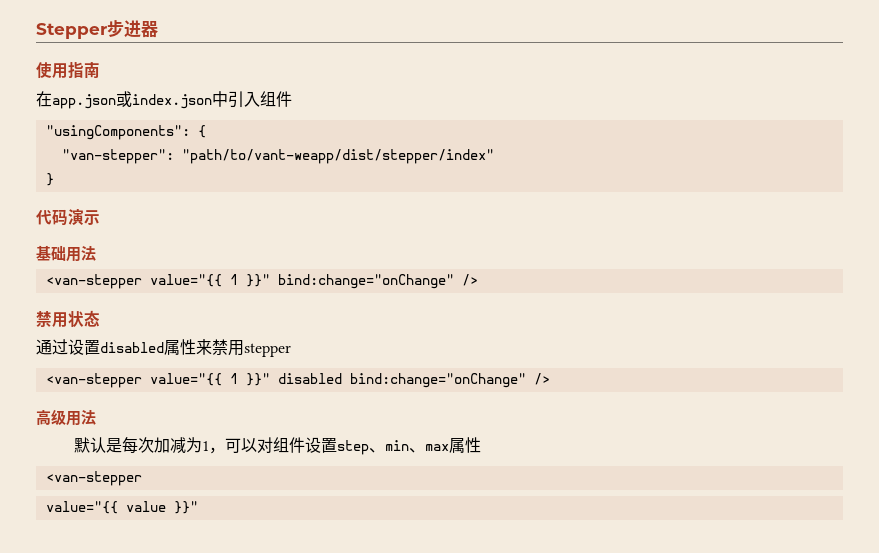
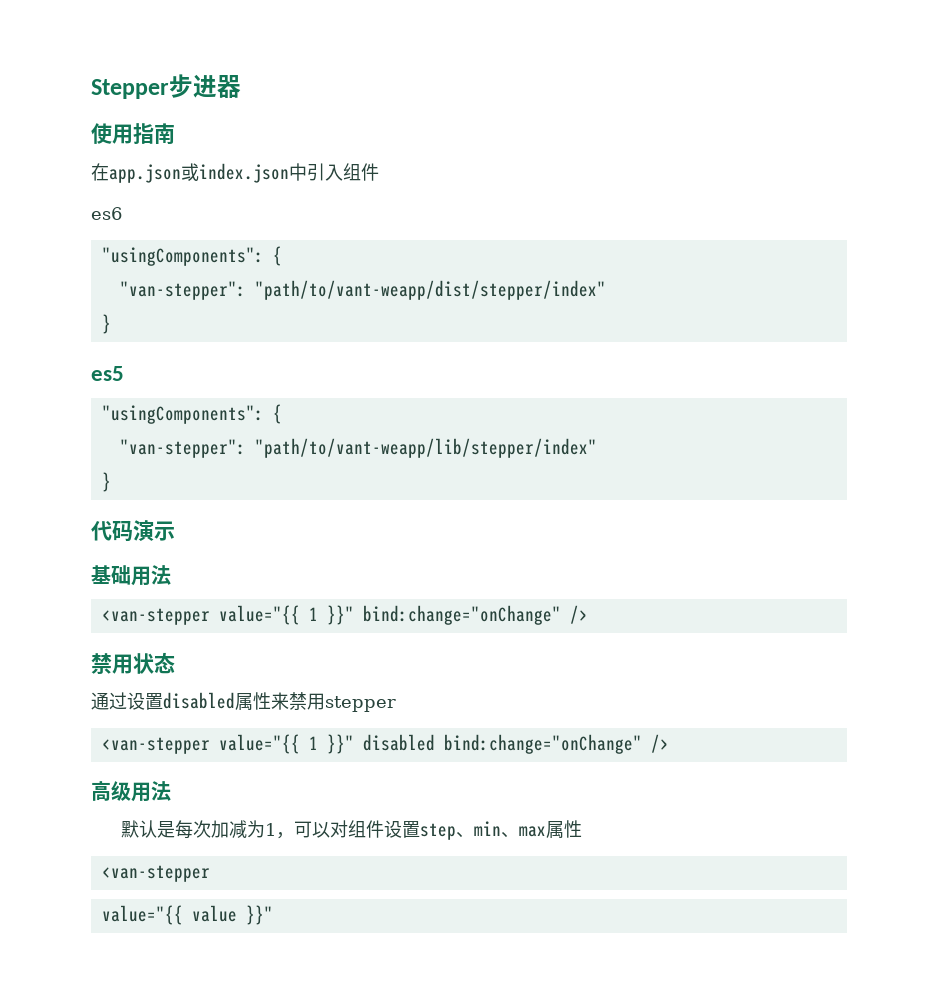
+ es6
+ es5
+ "usingComponents": {
+ "van-stepper": "path/to/vant-weapp/lib/stepper/index"
+ }

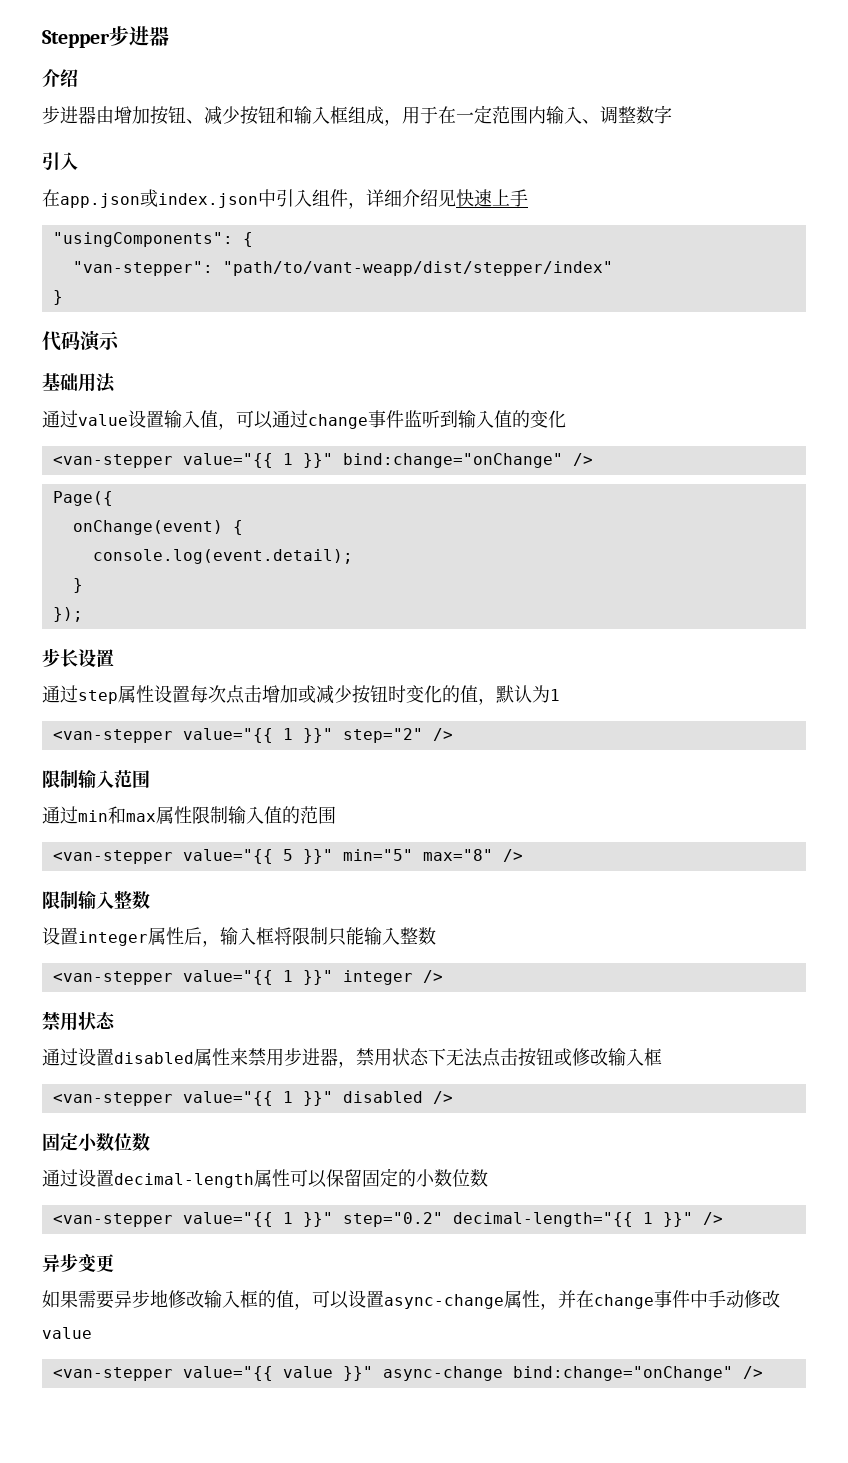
  Stepper步进器
- 使用指南
+ 介绍
+ 步进器由增加按钮、减少按钮和输入框组成，用于在一定范围内输入、调整数字
+ 引入
- 在app.json或index.json中引入组件
- es6
+ 在app.json或index.json中引入组件，详细介绍见快速上手
- es5
- "usingComponents": {
- "van-stepper": "path/to/vant-weapp/lib/stepper/index"
- }
  代码演示
  基础用法
+ 通过value设置输入值，可以通过change事件监听到输入值的变化
+ Page({
+ onChange(event) {
+ console.log(event.detail);
+ }
+ });
+ 步长设置
+ 通过step属性设置每次点击增加或减少按钮时变化的值，默认为1
+ <van-stepper value="{{ 1 }}" step="2" />
+ 限制输入范围
+ 通过min和max属性限制输入值的范围
+ <van-stepper value="{{ 5 }}" min="5" max="8" />
+ 限制输入整数
+ 设置integer属性后，输入框将限制只能输入整数
+ <van-stepper value="{{ 1 }}" integer />
- 通过设置disabled属性来禁用stepper
+ 通过设置disabled属性来禁用步进器，禁用状态下无法点击按钮或修改输入框
- <van-stepper value="{{ 1 }}" disabled bind:change="onChange" />
- 高级用法
- 默认是每次加减为1，可以对组件设置step、min、max属性
- <van-stepper
- value="{{ value }}"
+ <van-stepper value="{{ 1 }}" disabled />
+ 固定小数位数
+ 通过设置decimal-length属性可以保留固定的小数位数
+ <van-stepper value="{{ 1 }}" step="0.2" decimal-length="{{ 1 }}" />
+ 异步变更
+ 如果需要异步地修改输入框的值，可以设置async-change属性，并在change事件中手动修改value
+ <van-stepper value="{{ value }}" async-change bind:change="onChange" />

